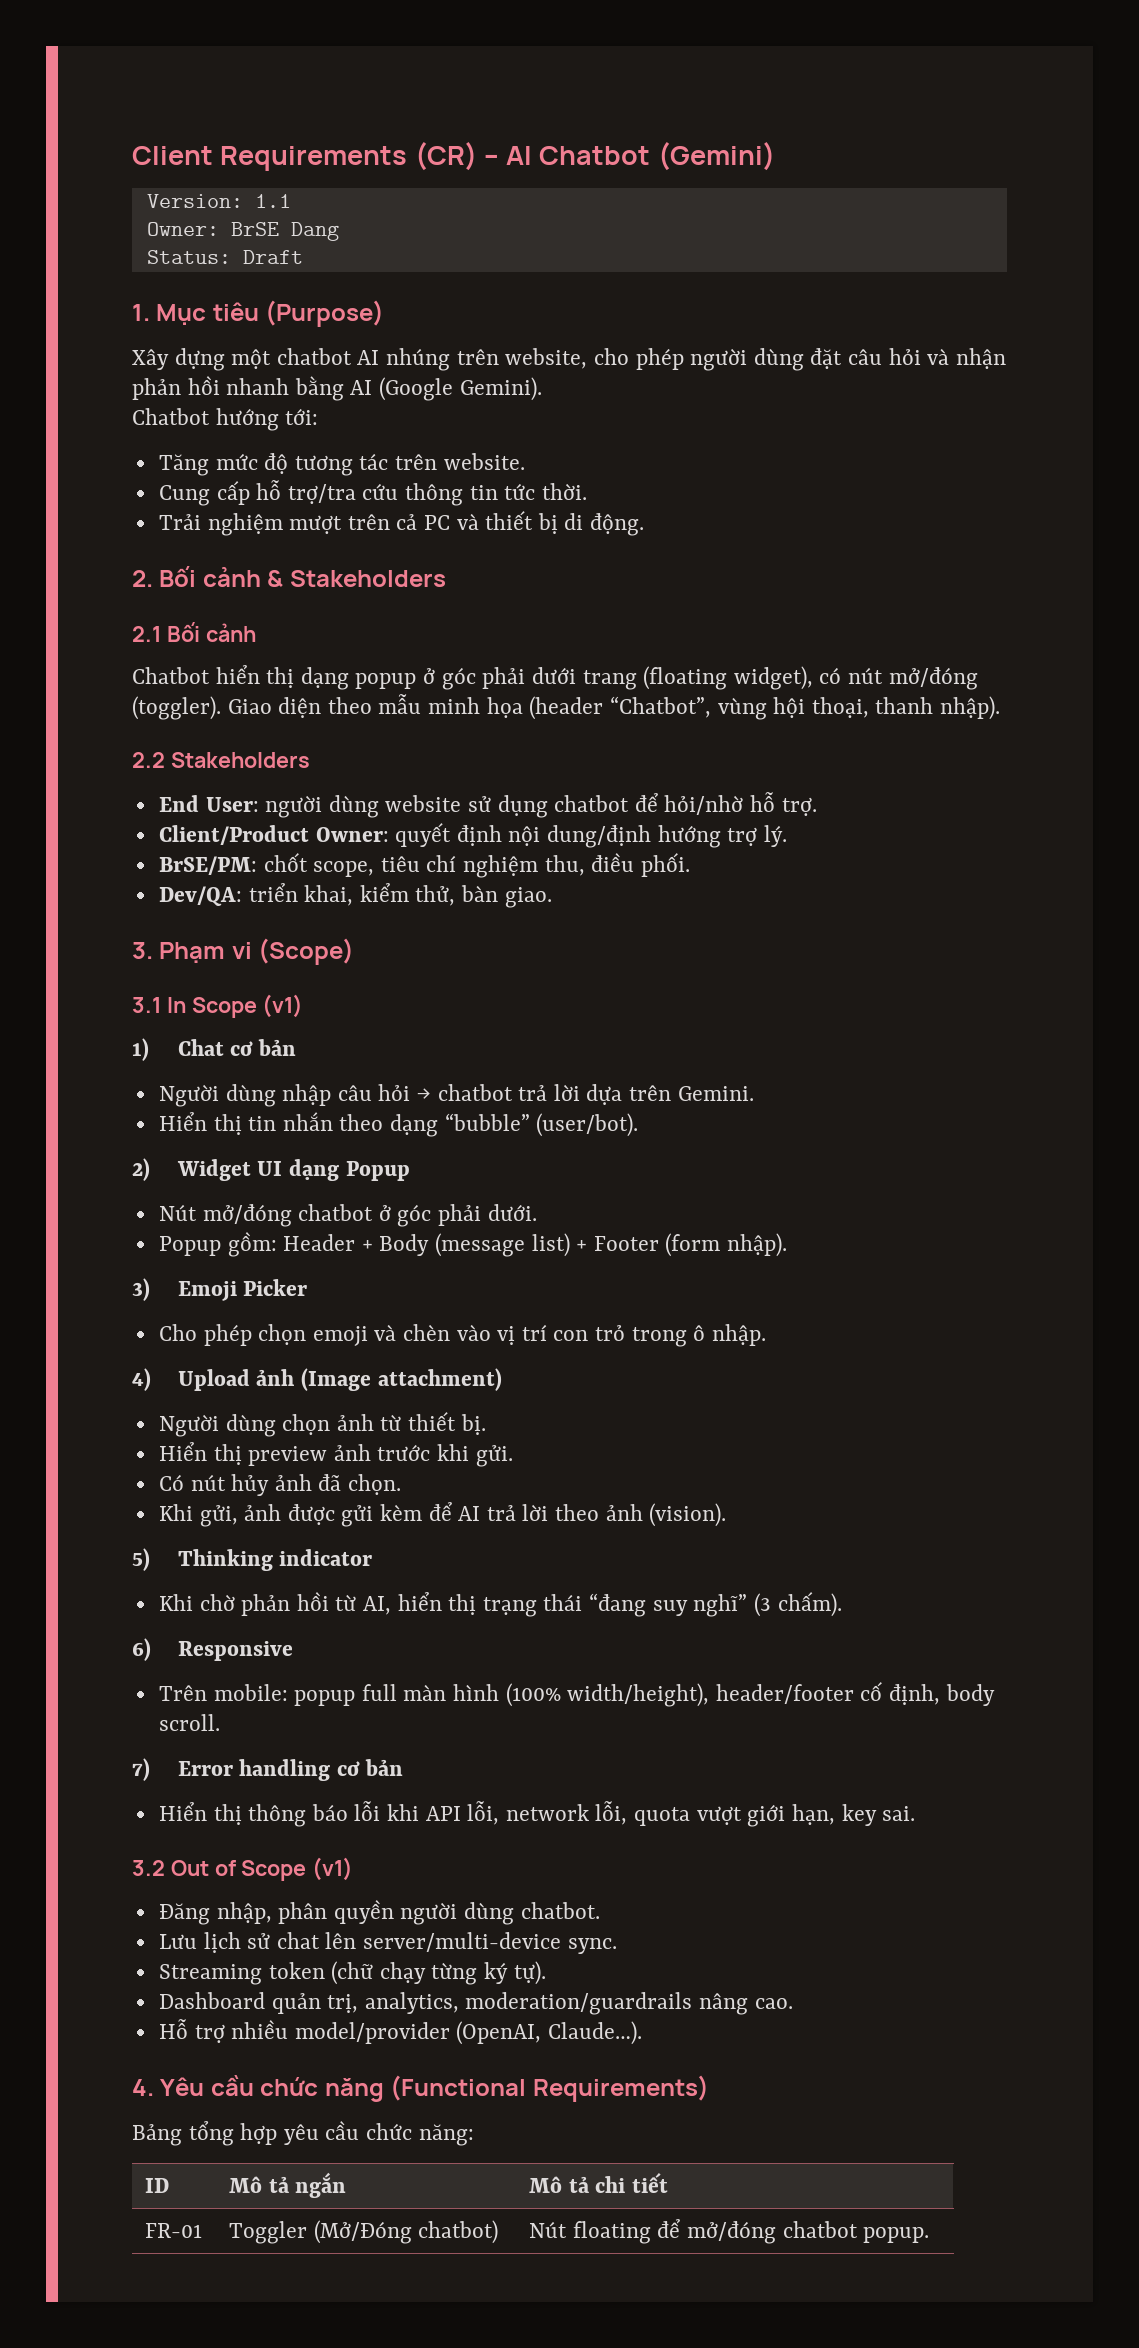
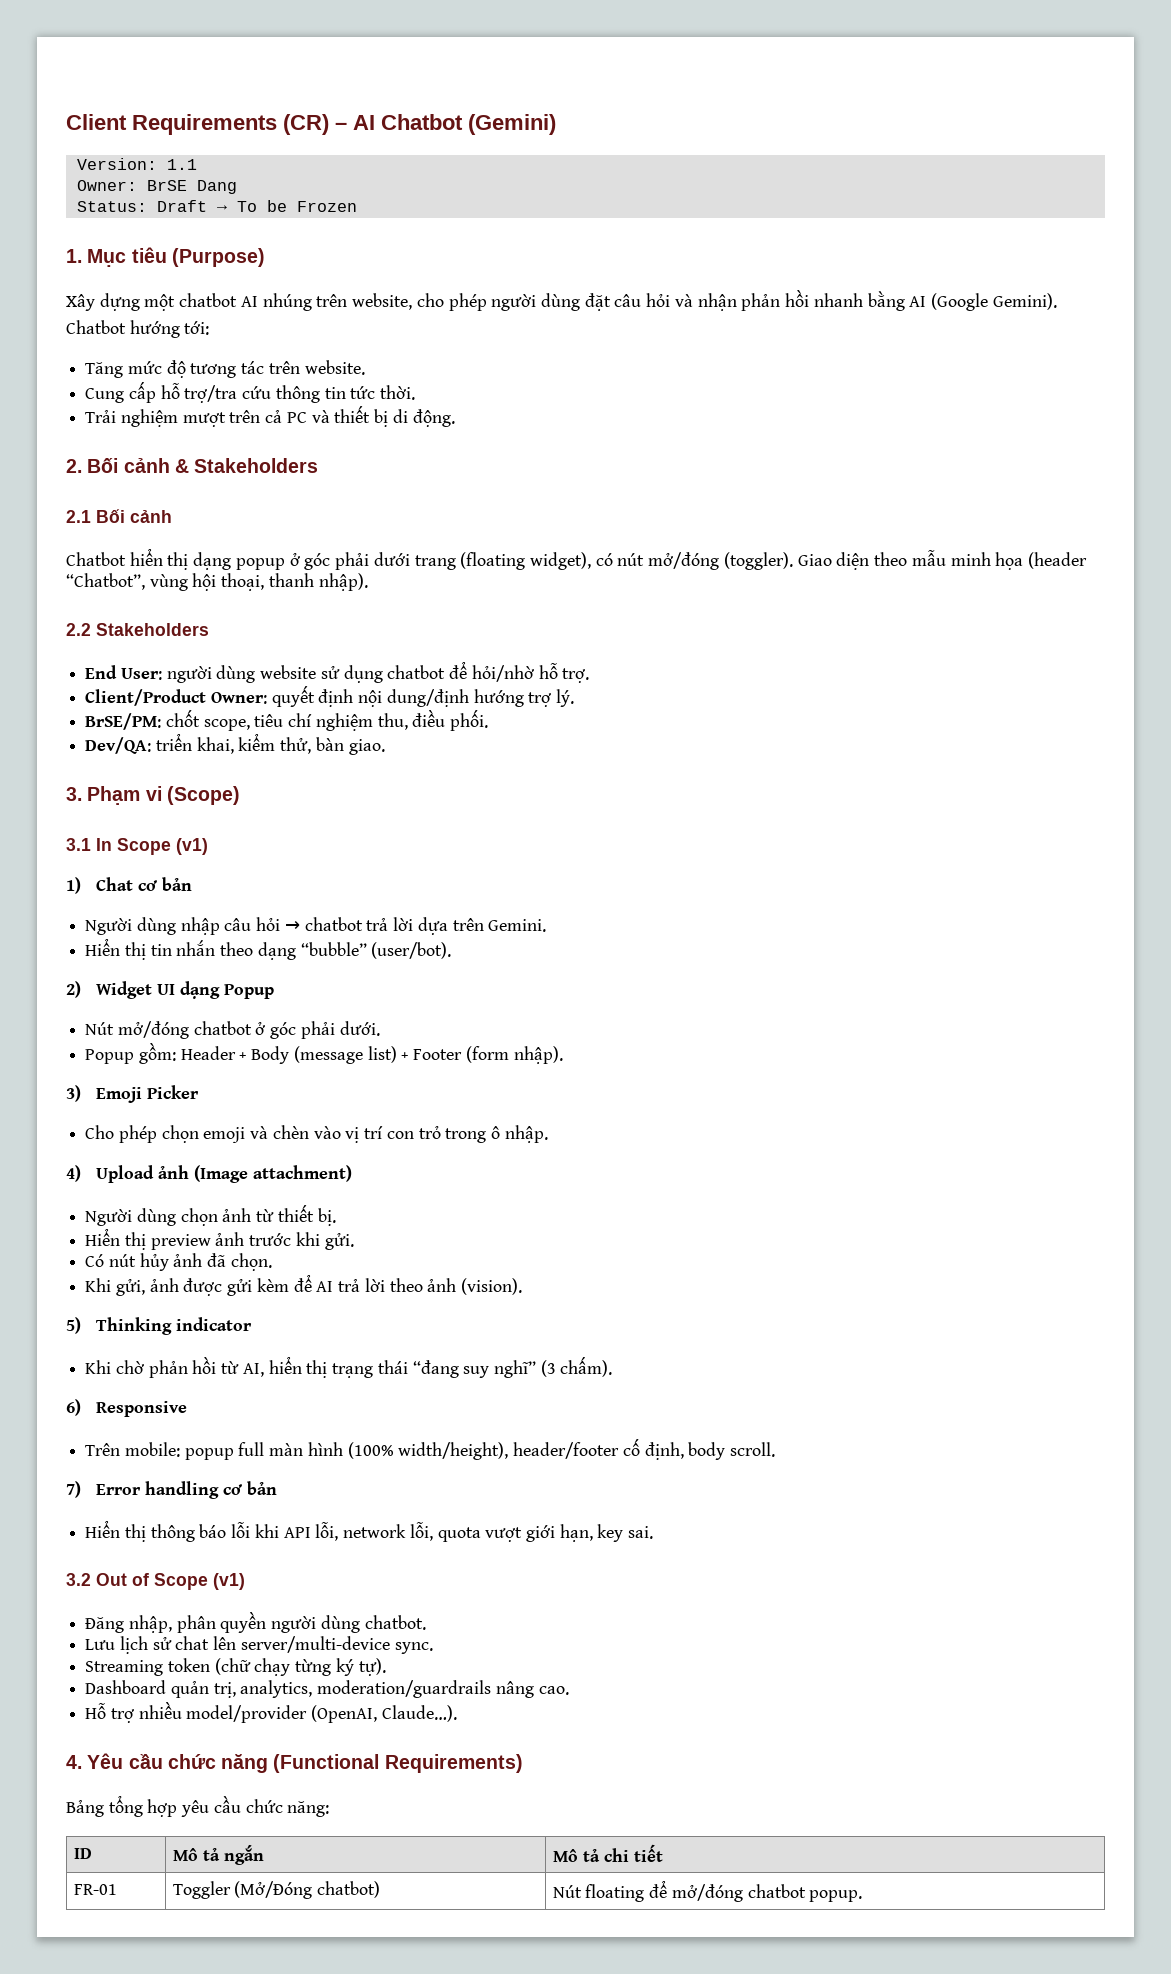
- Status: Draft
+ Status: Draft → To be Frozen

